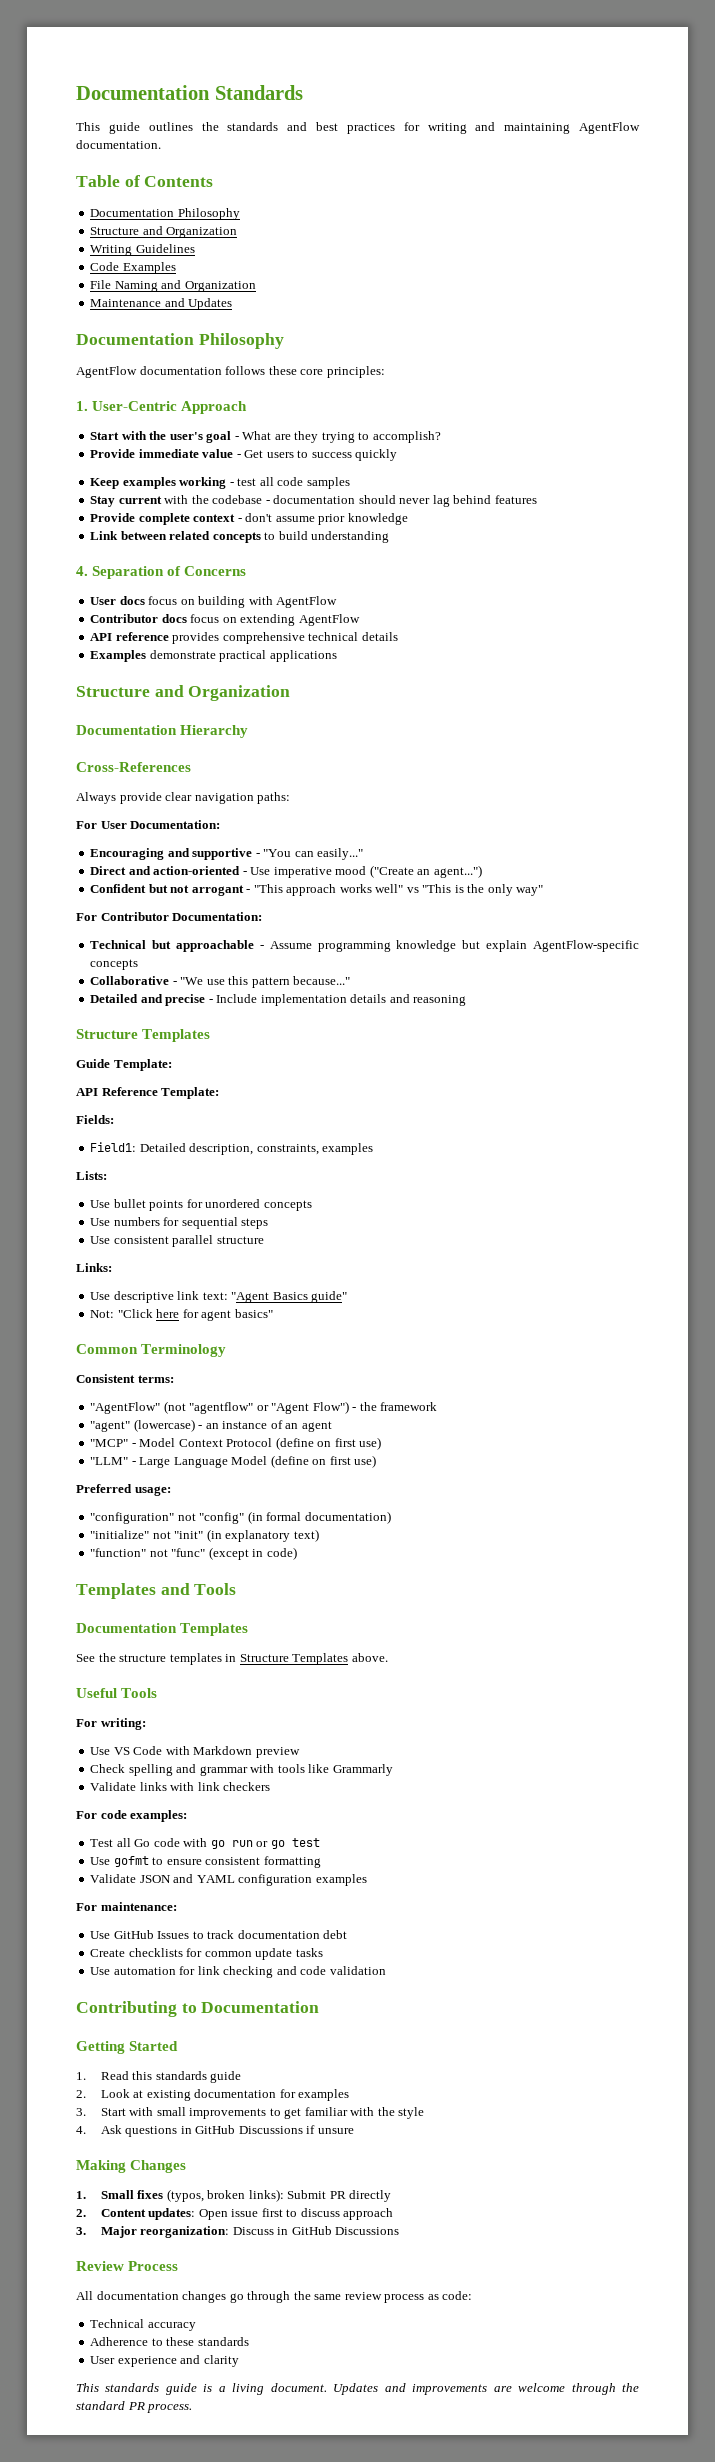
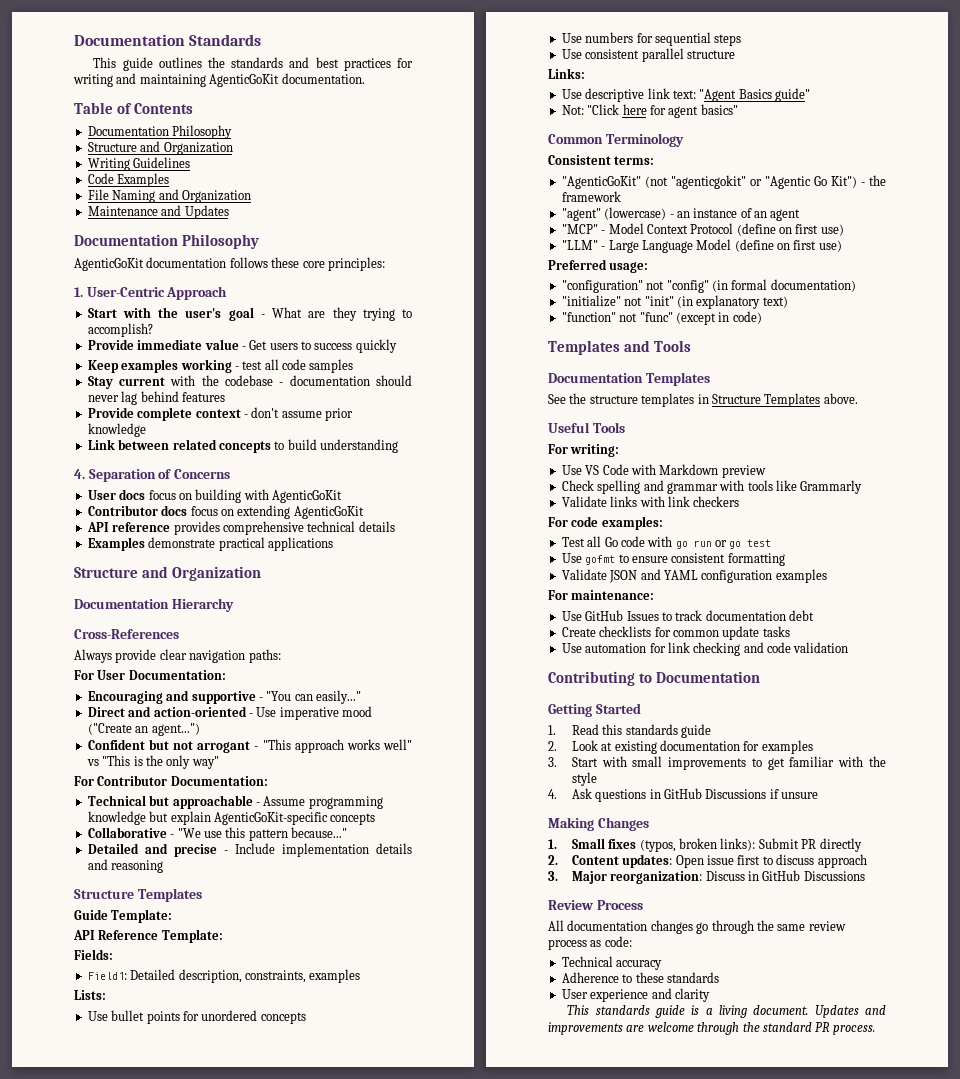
- This guide outlines the standards and best practices for writing and maintaining AgentFlow documentation.
+ This guide outlines the standards and best practices for writing and maintaining AgenticGoKit documentation.
- AgentFlow documentation follows these core principles:
+ AgenticGoKit documentation follows these core principles:
- User docs focus on building with AgentFlow
+ User docs focus on building with AgenticGoKit
- Contributor docs focus on extending AgentFlow
+ Contributor docs focus on extending AgenticGoKit
- Technical but approachable - Assume programming knowledge but explain AgentFlow-specific concepts
+ Technical but approachable - Assume programming knowledge but explain AgenticGoKit-specific concepts
- "AgentFlow" (not "agentflow" or "Agent Flow") - the framework
+ "AgenticGoKit" (not "agenticgokit" or "Agentic Go Kit") - the framework

